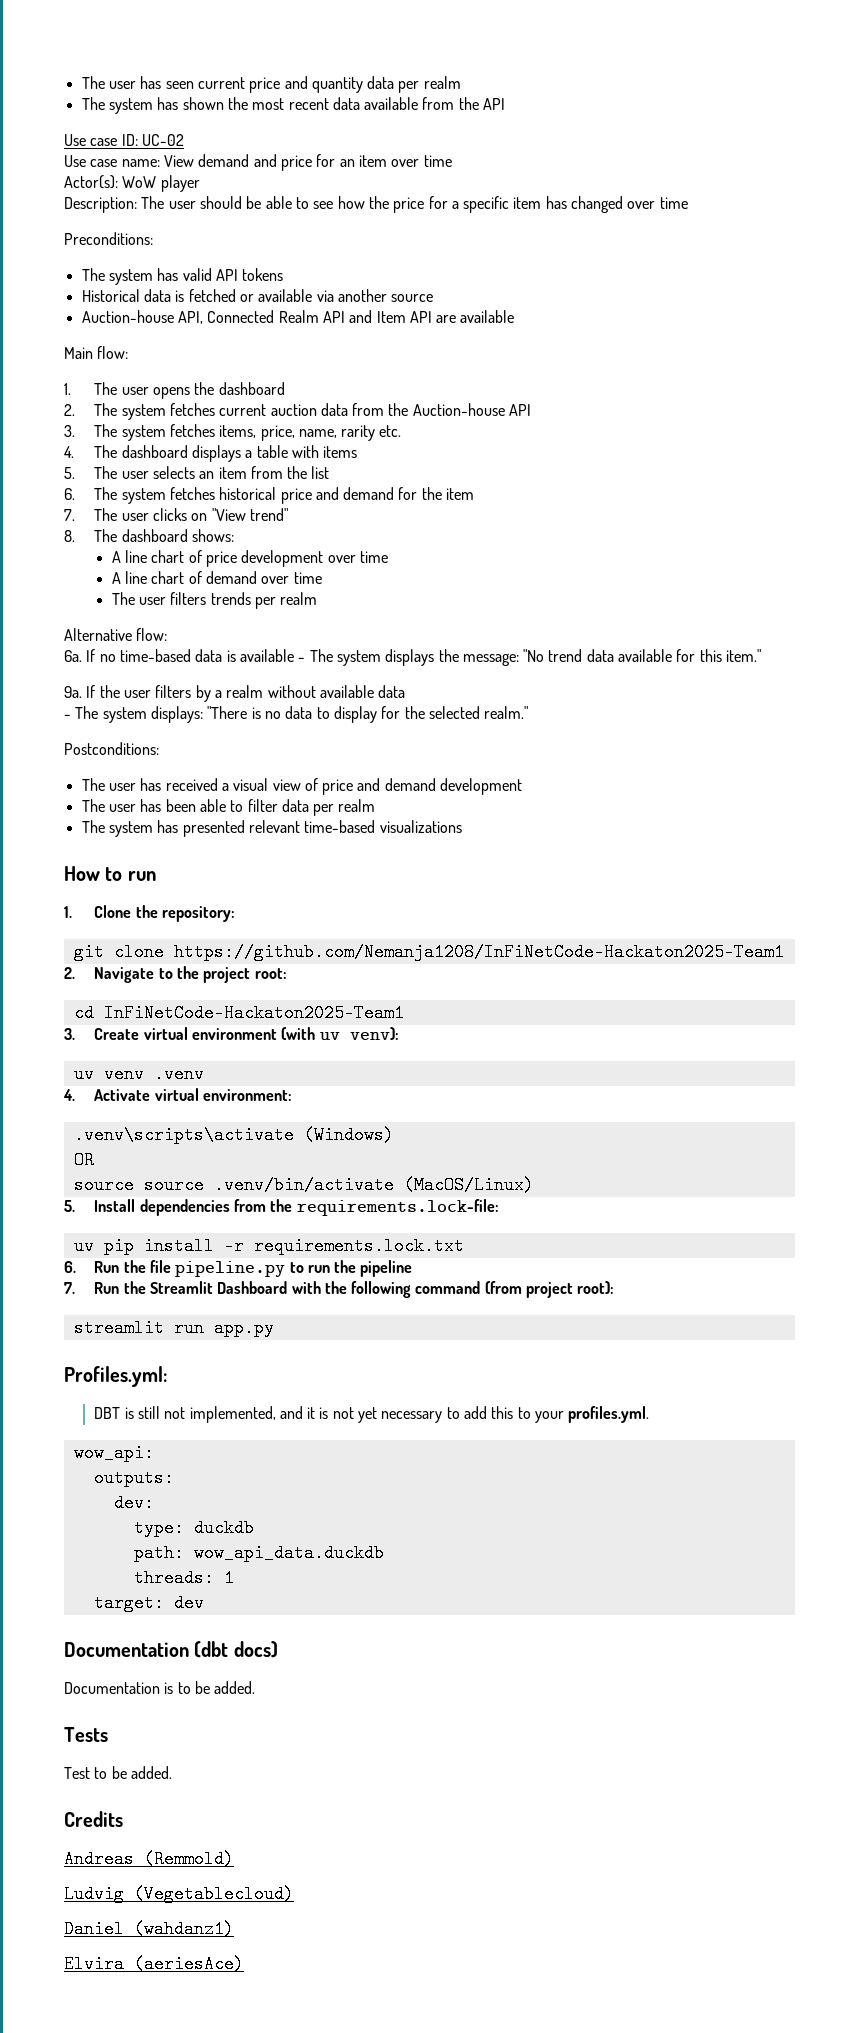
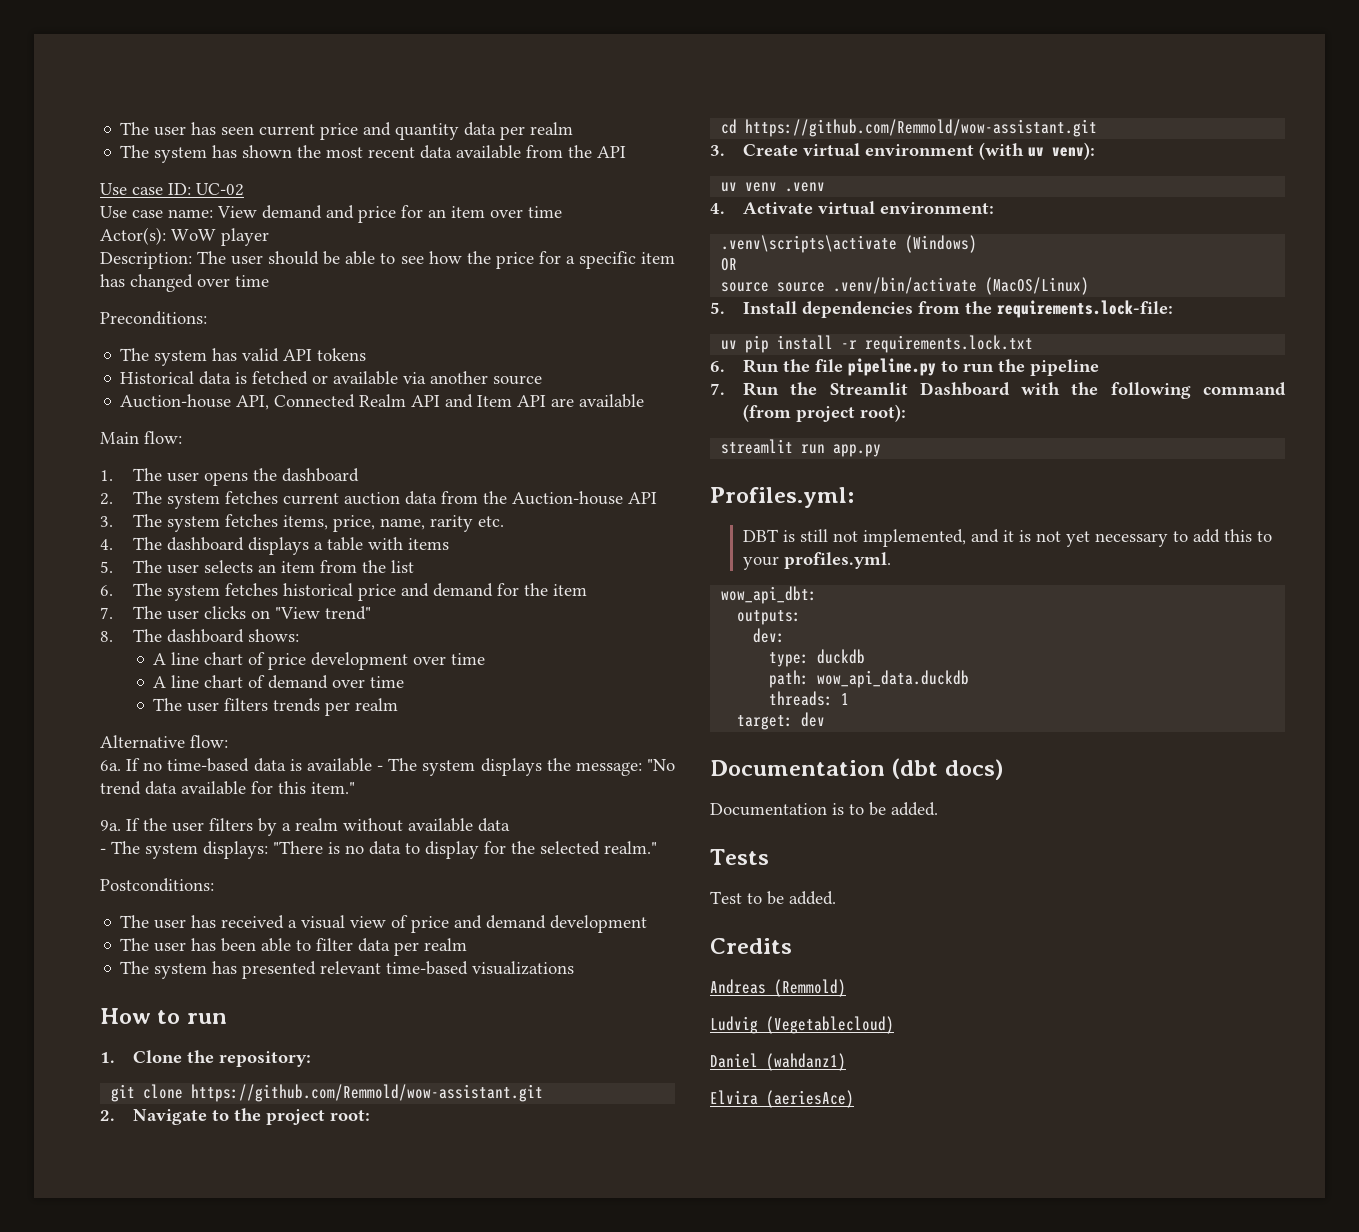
- git clone https://github.com/Nemanja1208/InFiNetCode-Hackaton2025-Team1
+ git clone https://github.com/Remmold/wow-assistant.git
- cd InFiNetCode-Hackaton2025-Team1
+ cd https://github.com/Remmold/wow-assistant.git
- wow_api:
+ wow_api_dbt:

